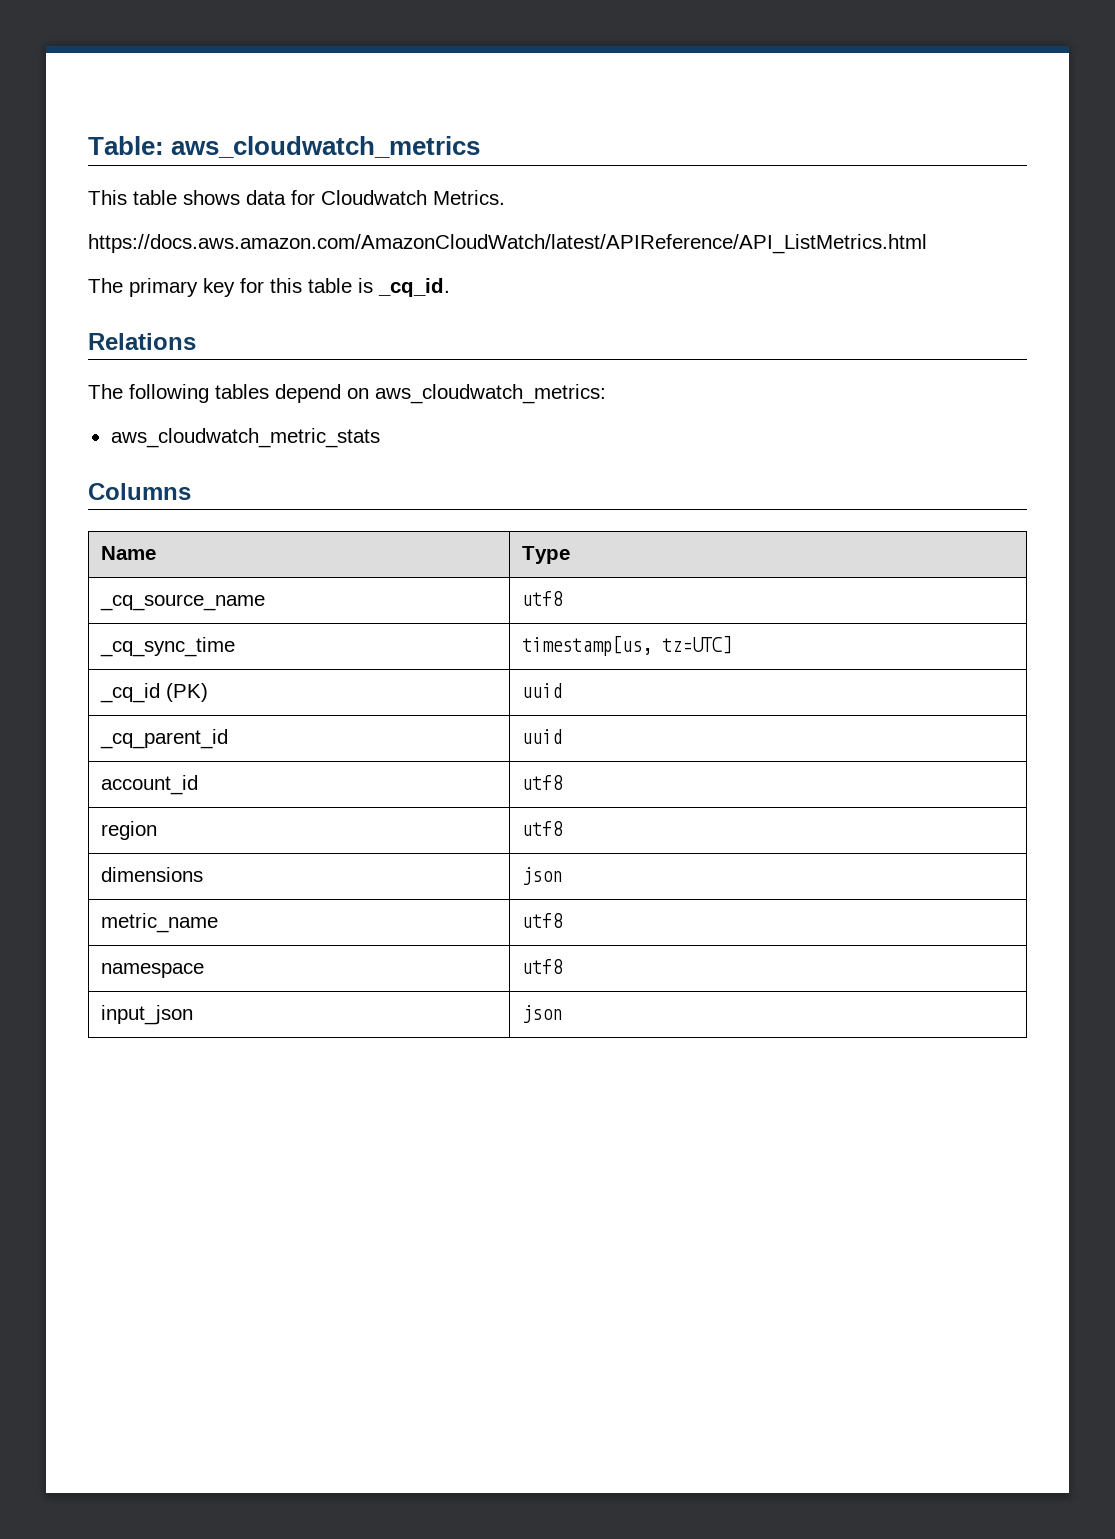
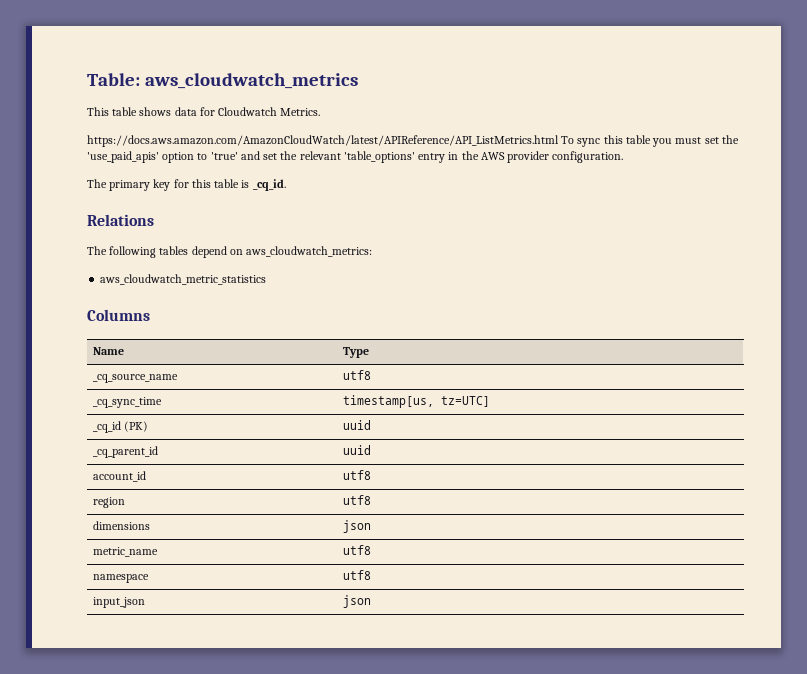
- https://docs.aws.amazon.com/AmazonCloudWatch/latest/APIReference/API_ListMetrics.html
+ https://docs.aws.amazon.com/AmazonCloudWatch/latest/APIReference/API_ListMetrics.html To sync this table you must set the 'use_paid_apis' option to 'true' and set the relevant 'table_options' entry in the AWS provider configuration.
- aws_cloudwatch_metric_stats
+ aws_cloudwatch_metric_statistics

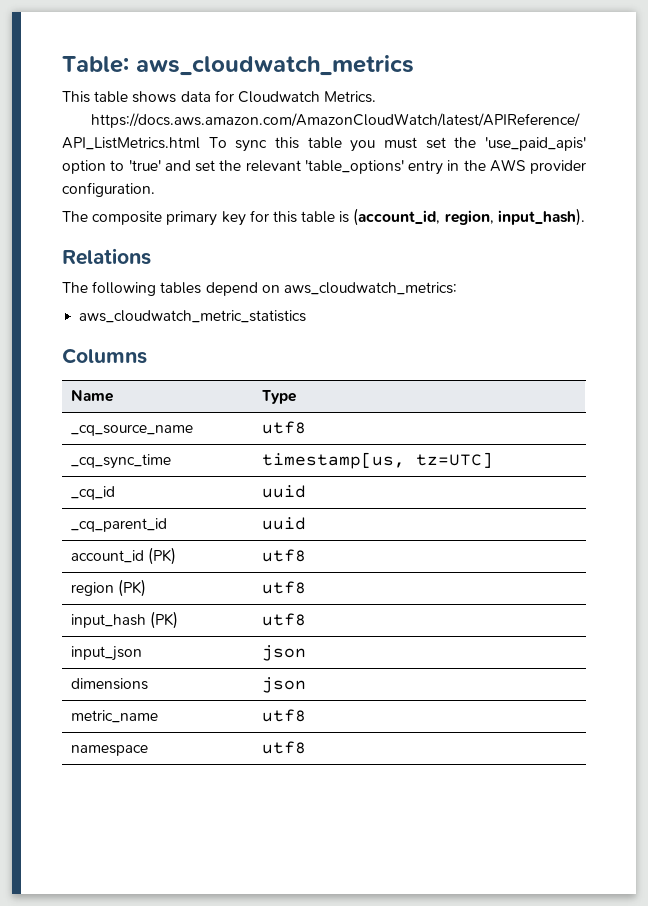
- The primary key for this table is _cq_id.
+ The composite primary key for this table is (account_id, region, input_hash).
- _cq_id (PK) | uuid
+ _cq_id | uuid
- account_id | utf8
+ account_id (PK) | utf8
- region | utf8
+ region (PK) | utf8
+ input_hash (PK) | utf8
+ input_json | json
- input_json | json

